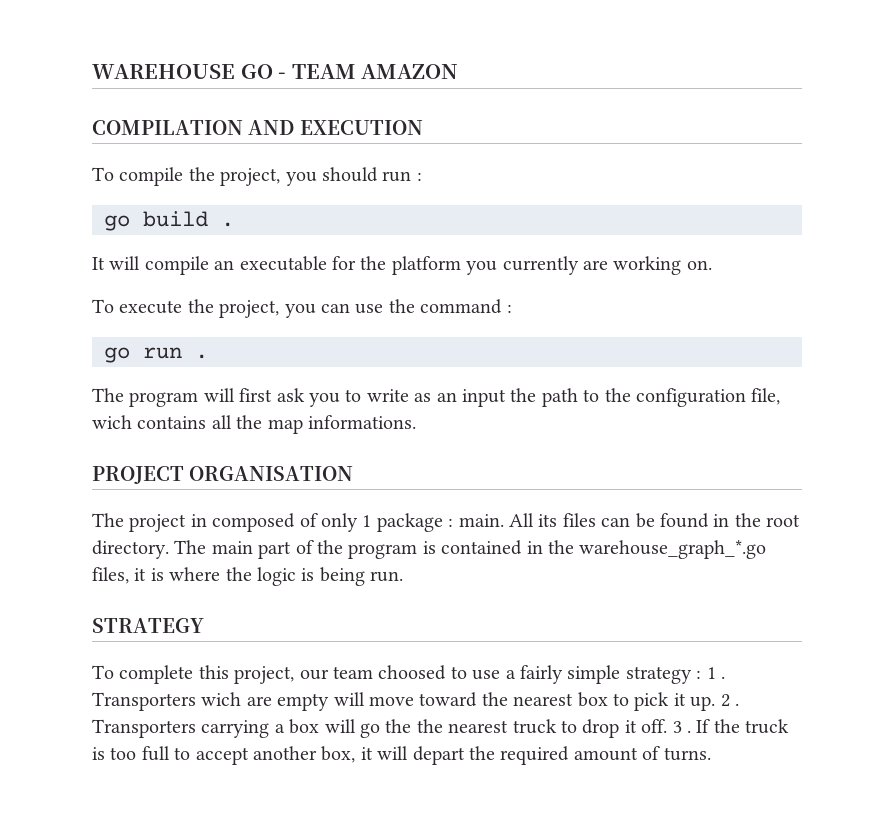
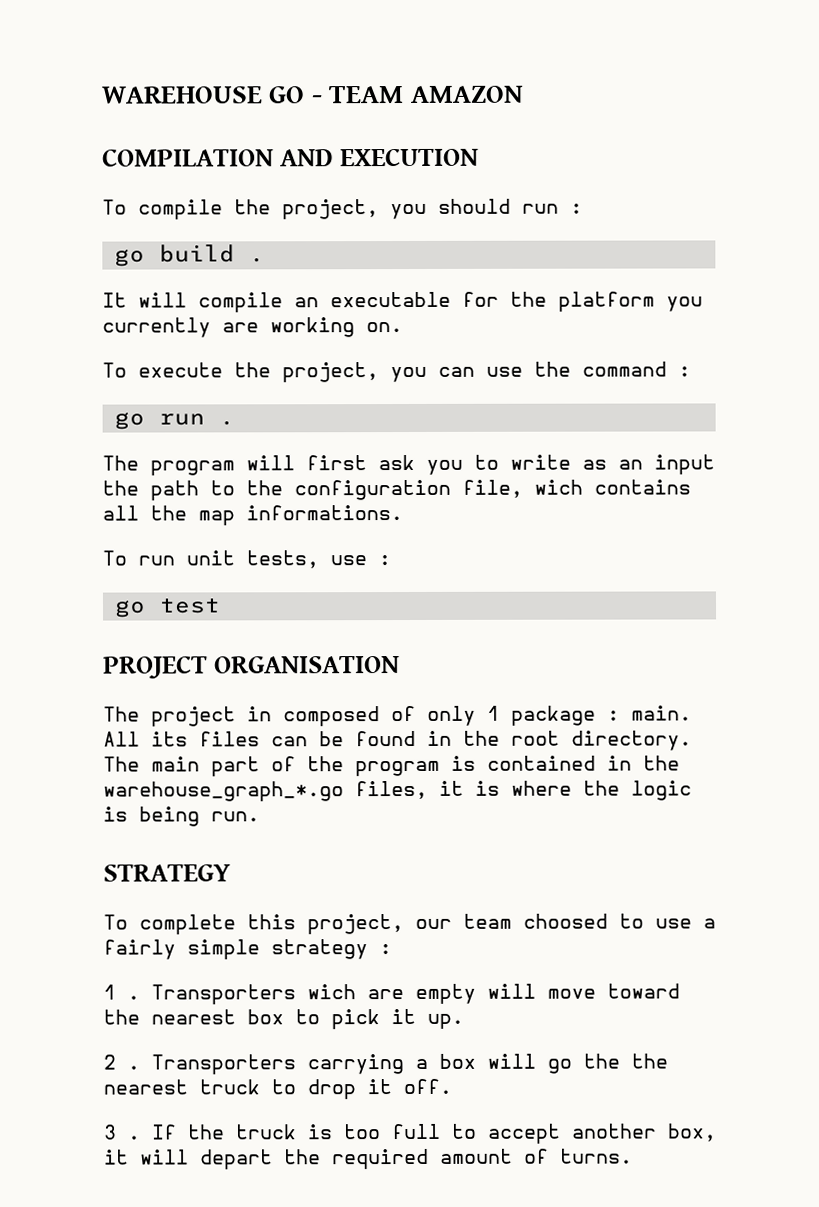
+ To run unit tests, use :
+ go test
- To complete this project, our team choosed to use a fairly simple strategy : 1 .
+ To complete this project, our team choosed to use a fairly simple strategy :
+ 1 .
- Transporters wich are empty will move toward the nearest box to pick it up. 2 .
+ Transporters wich are empty will move toward the nearest box to pick it up.
+ 2 .
- Transporters carrying a box will go the the nearest truck to drop it off. 3 .
+ Transporters carrying a box will go the the nearest truck to drop it off.
+ 3 .

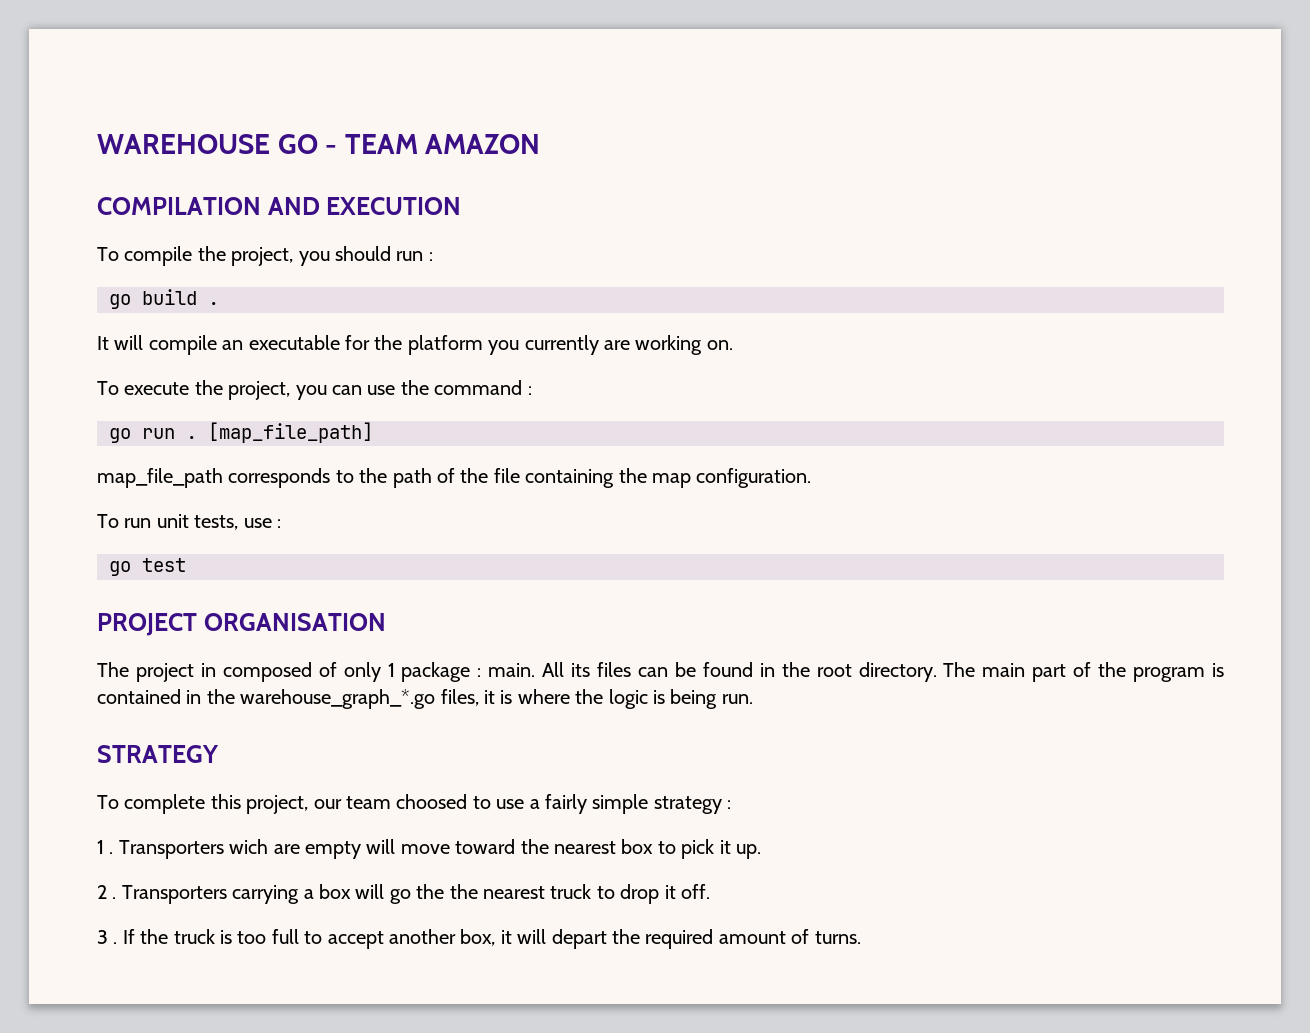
- go run .
- The program will first ask you to write as an input the path to the configuration file, wich contains all the map informations.
+ go run . [map_file_path]
+ map_file_path corresponds to the path of the file containing the map configuration.

